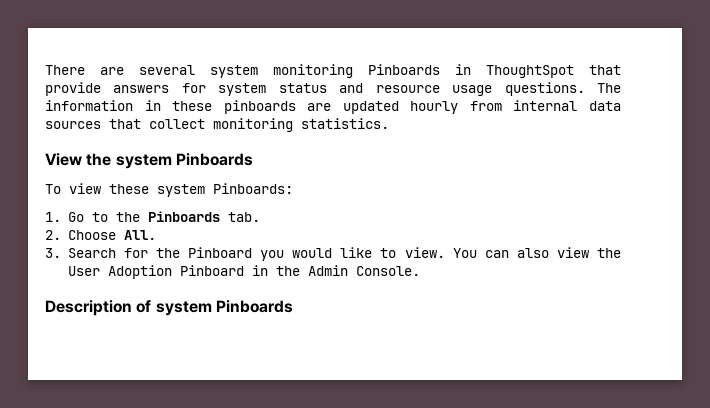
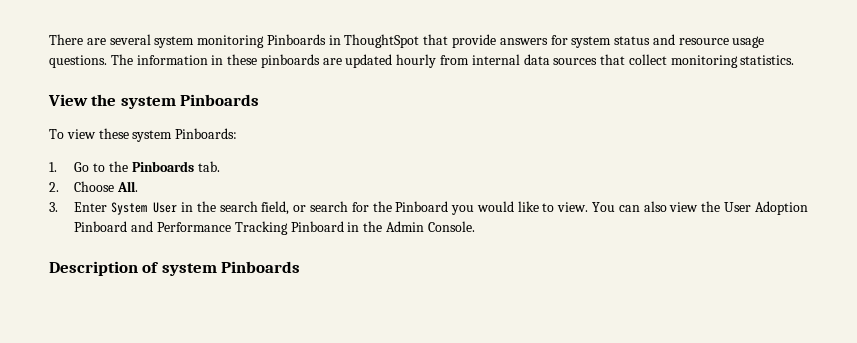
- 3. Search for the Pinboard you would like to view.
+ 3. Enter System User in the search field, or search for the Pinboard you would like to view.
- You can also view the User Adoption Pinboard in the Admin Console.
+ You can also view the User Adoption Pinboard and Performance Tracking Pinboard in the Admin Console.

